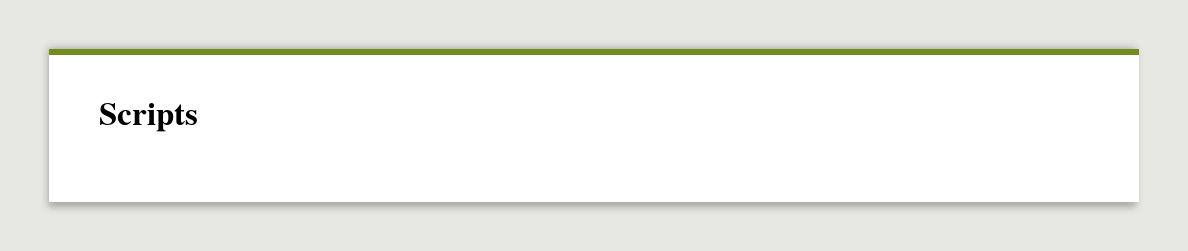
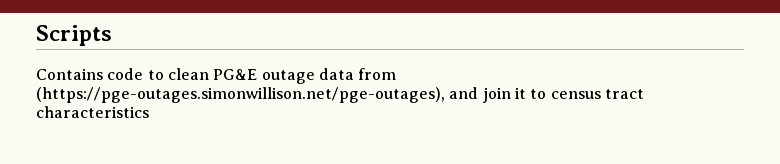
+ Contains code to clean PG&E outage data from (https://pge-outages.simonwillison.net/pge-outages), and join it to census tract characteristics

